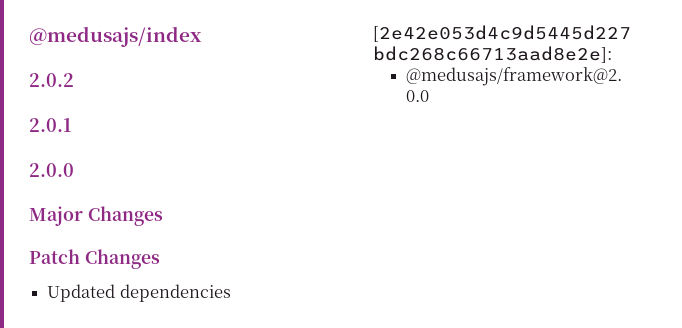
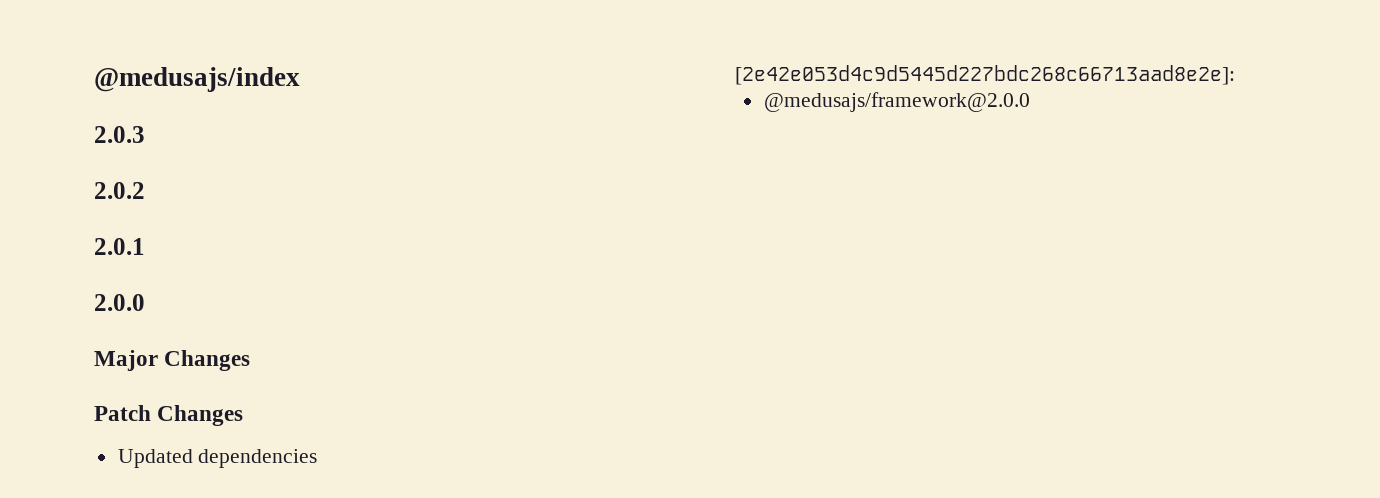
+ 2.0.3

